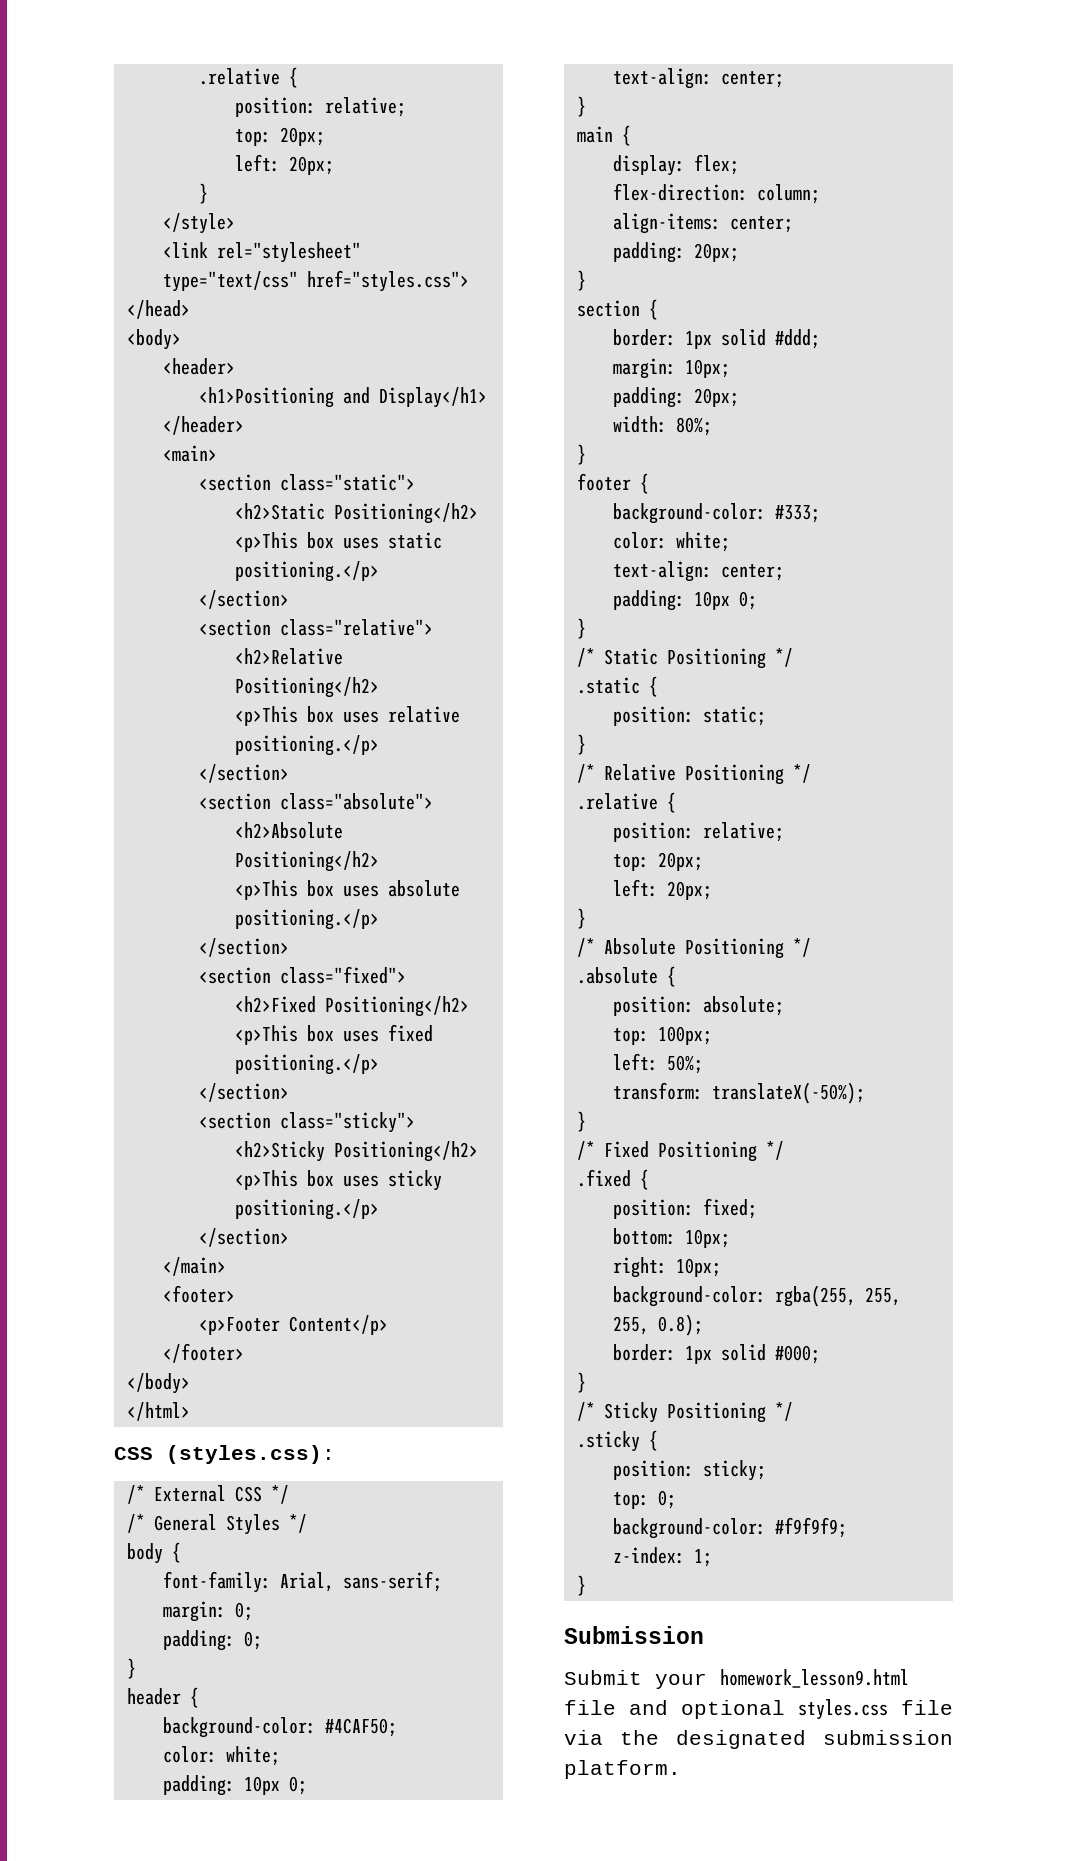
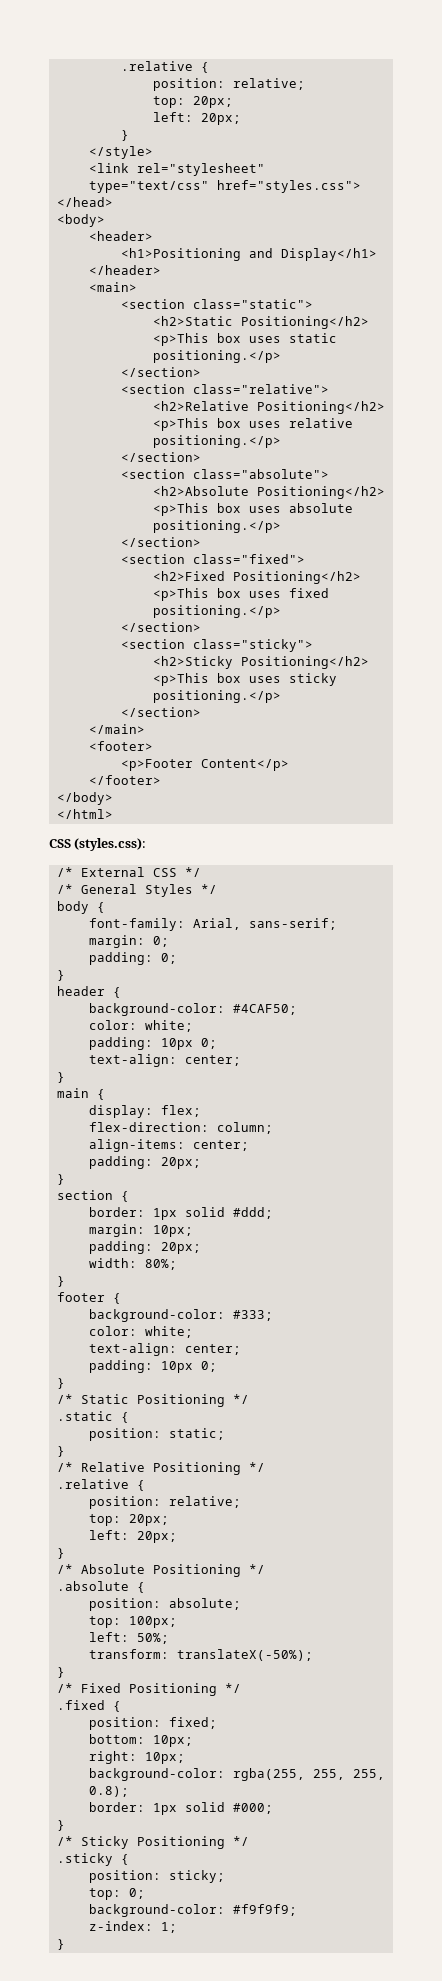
- Submission
- Submit your homework_lesson9.html file and optional styles.css file via the designated submission platform.

